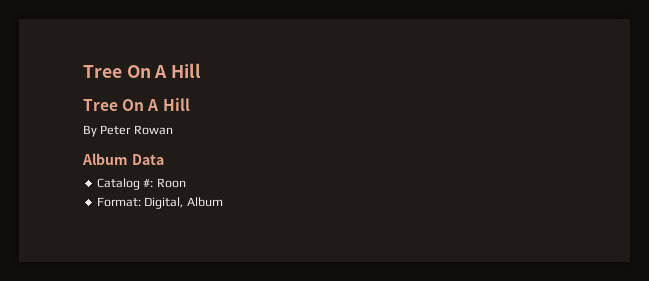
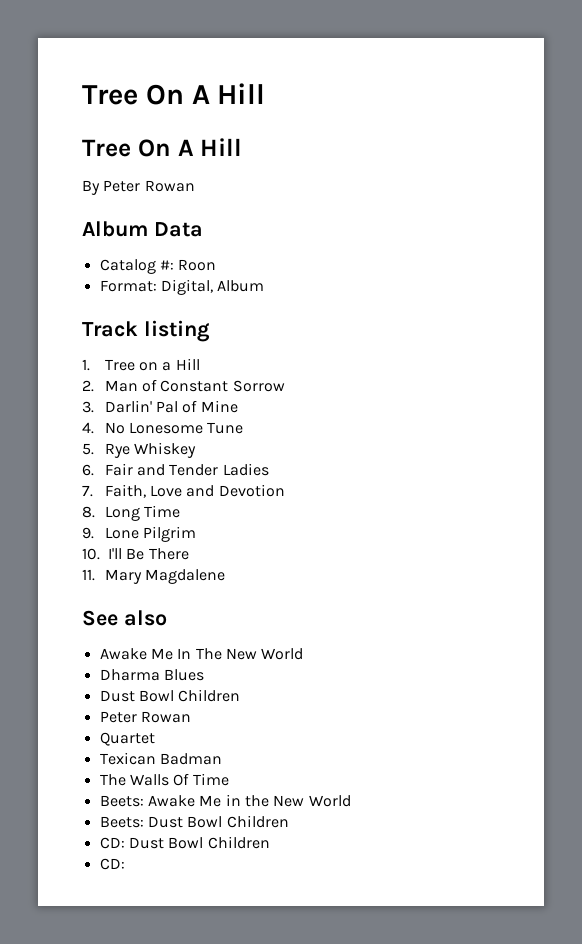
+ Track listing
+ 1. Tree on a Hill
+ 2. Man of Constant Sorrow
+ 3. Darlin' Pal of Mine
+ 4. No Lonesome Tune
+ 5. Rye Whiskey
+ 6. Fair and Tender Ladies
+ 7. Faith, Love and Devotion
+ 8. Long Time
+ 9. Lone Pilgrim
+ 10. I'll Be There
+ 11. Mary Magdalene
+ See also
+ Awake Me In The New World
+ Dharma Blues
+ Dust Bowl Children
+ Peter Rowan
+ Quartet
+ Texican Badman
+ The Walls Of Time
+ Beets: Awake Me in the New World
+ Beets: Dust Bowl Children
+ CD: Dust Bowl Children
+ CD:

